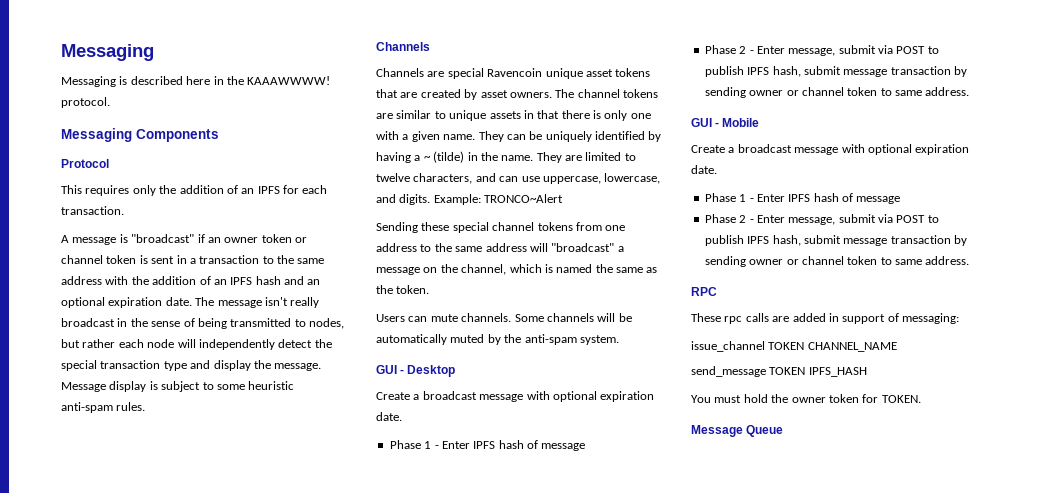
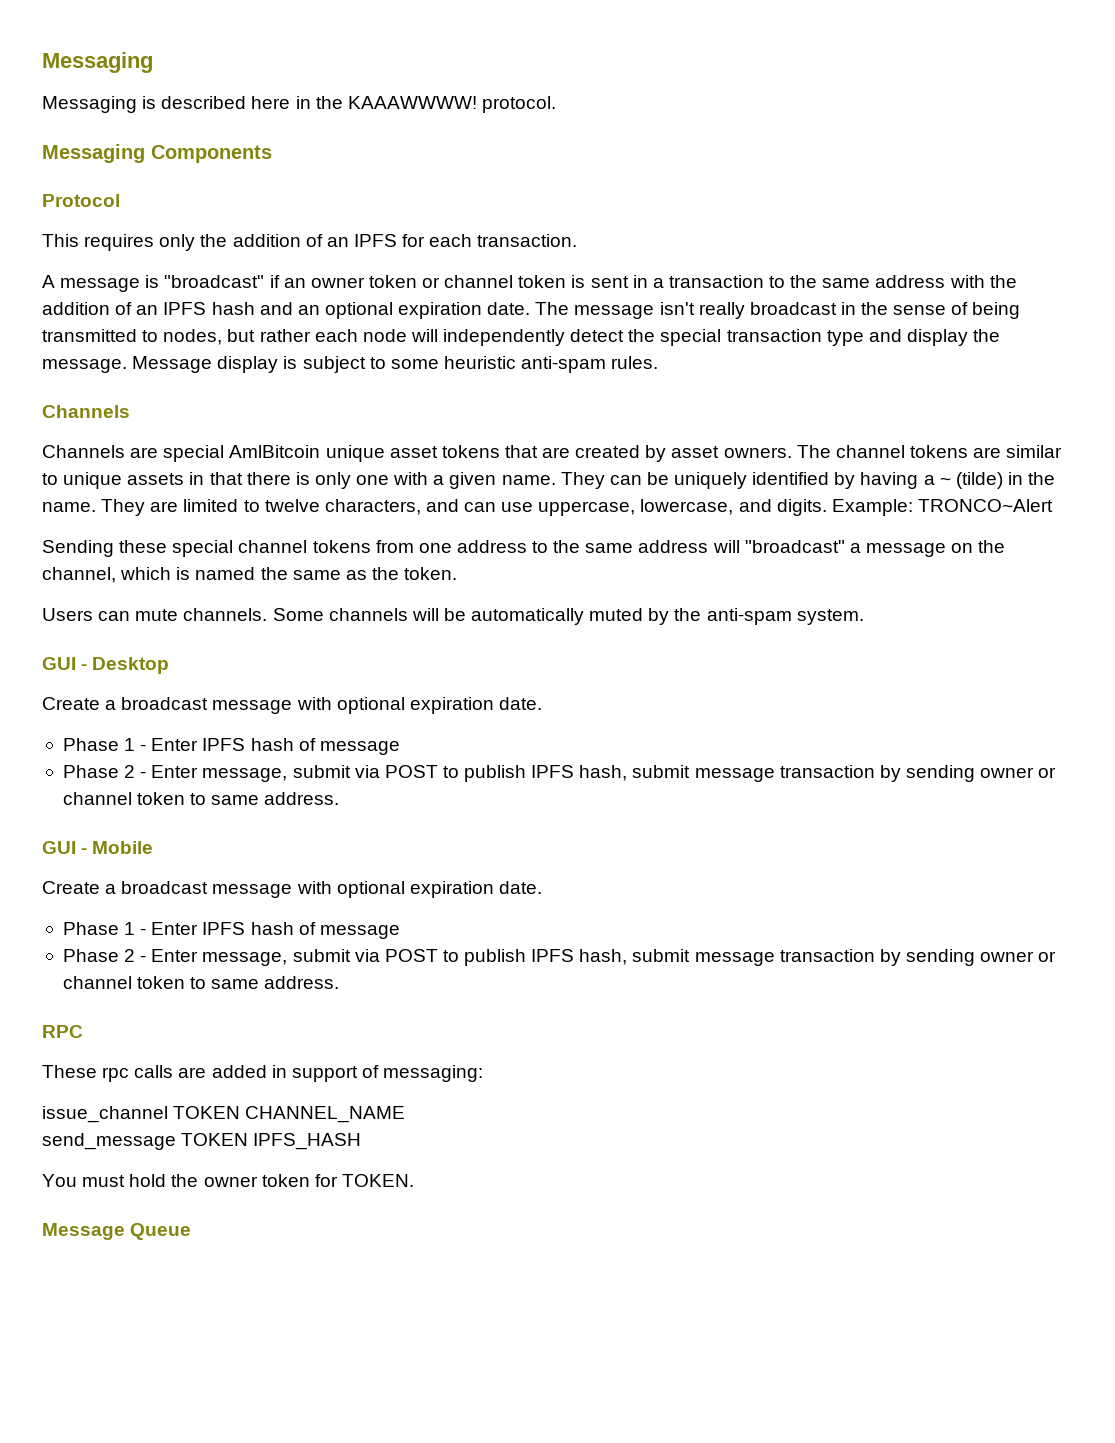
- Channels are special Ravencoin unique asset tokens that are created by asset owners.
+ Channels are special AmlBitcoin unique asset tokens that are created by asset owners.

